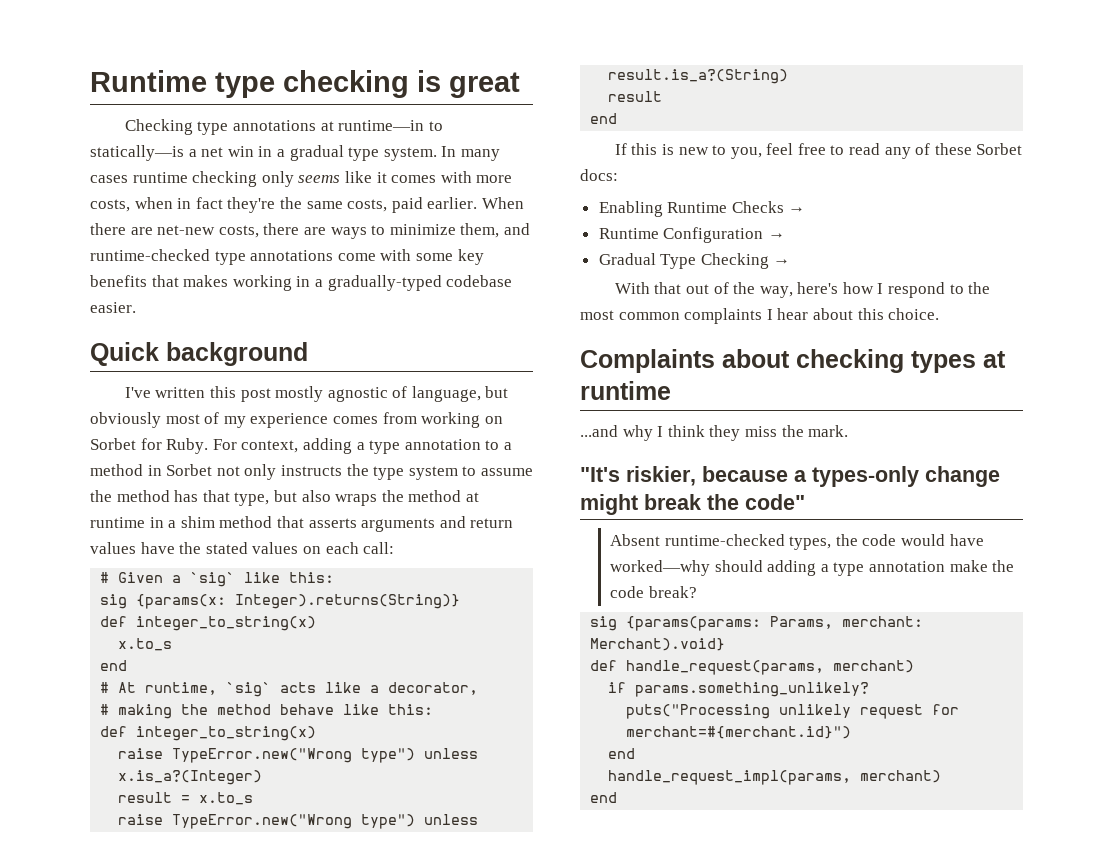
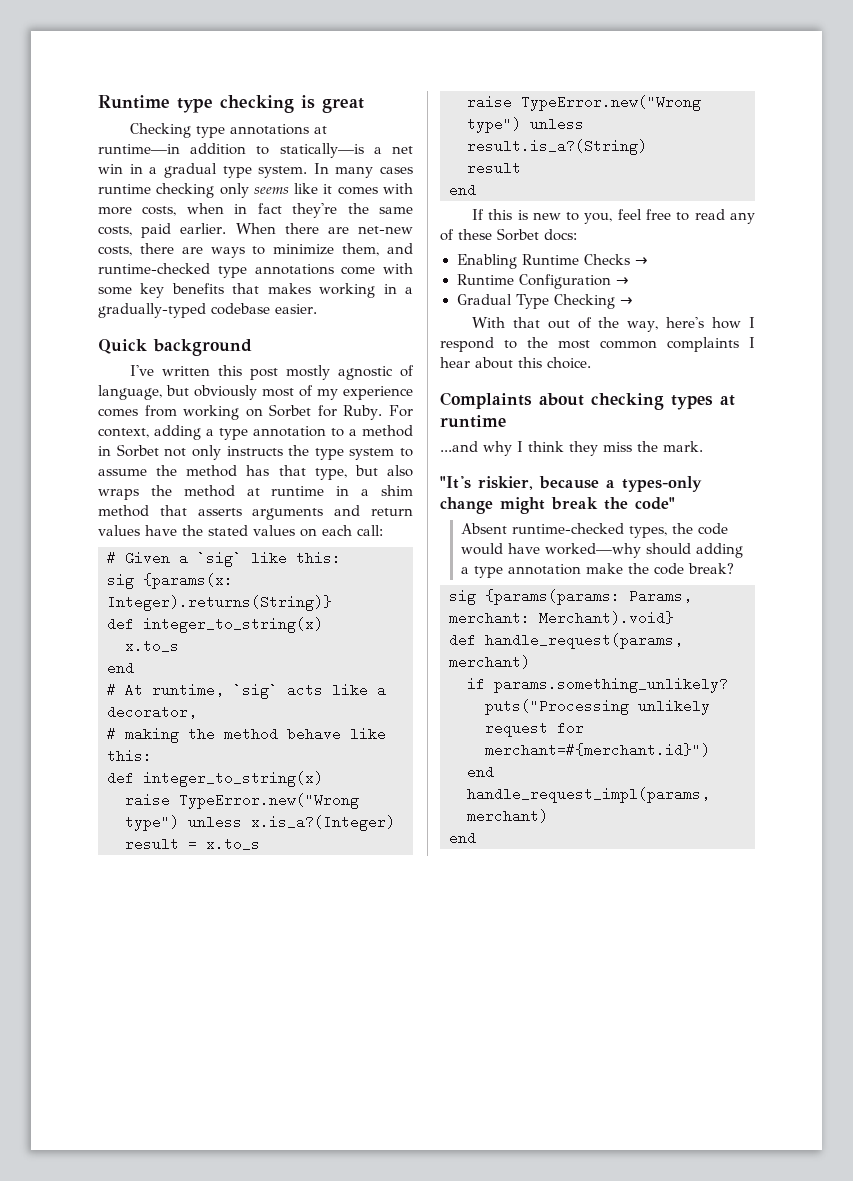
- Checking type annotations at runtime—in to statically—is a net win in a gradual type system.
+ Checking type annotations at runtime—in addition to statically—is a net win in a gradual type system.

